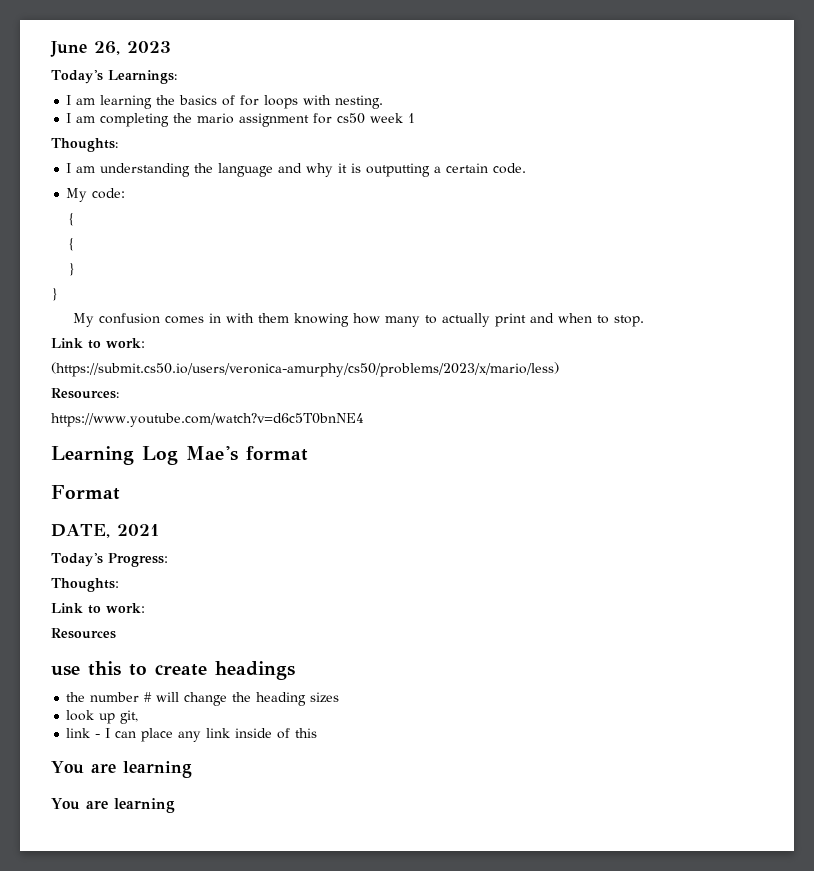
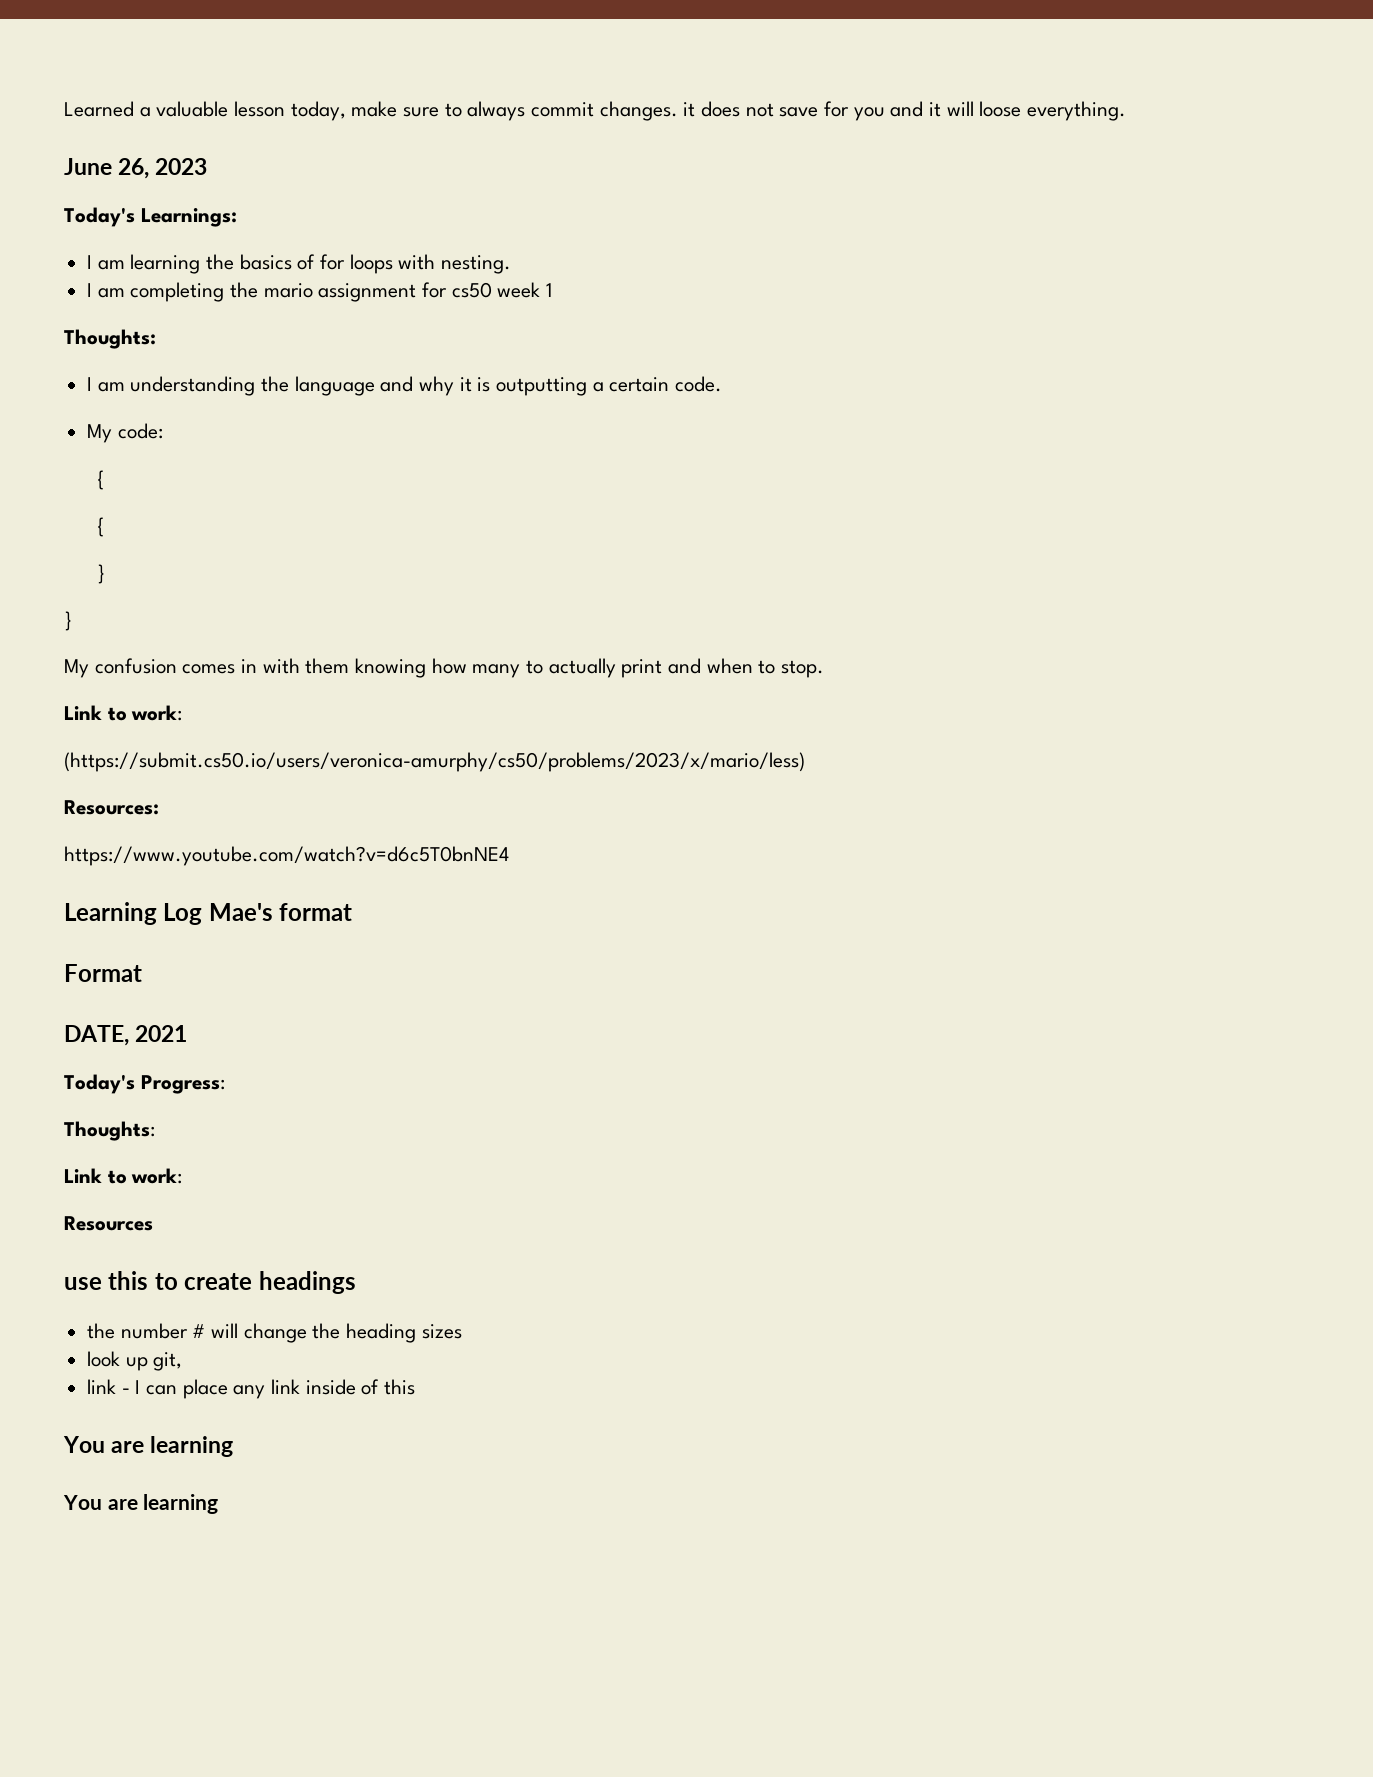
+ Learned a valuable lesson today, make sure to always commit changes. it does not save for you and it will loose everything.

